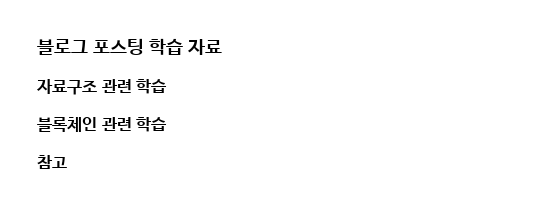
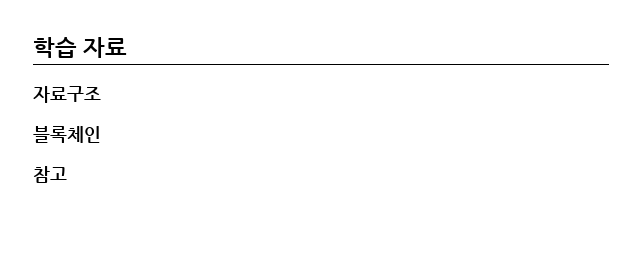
- 블로그 포스팅 학습 자료
+ 학습 자료
- 자료구조 관련 학습
+ 자료구조
- 블록체인 관련 학습
+ 블록체인

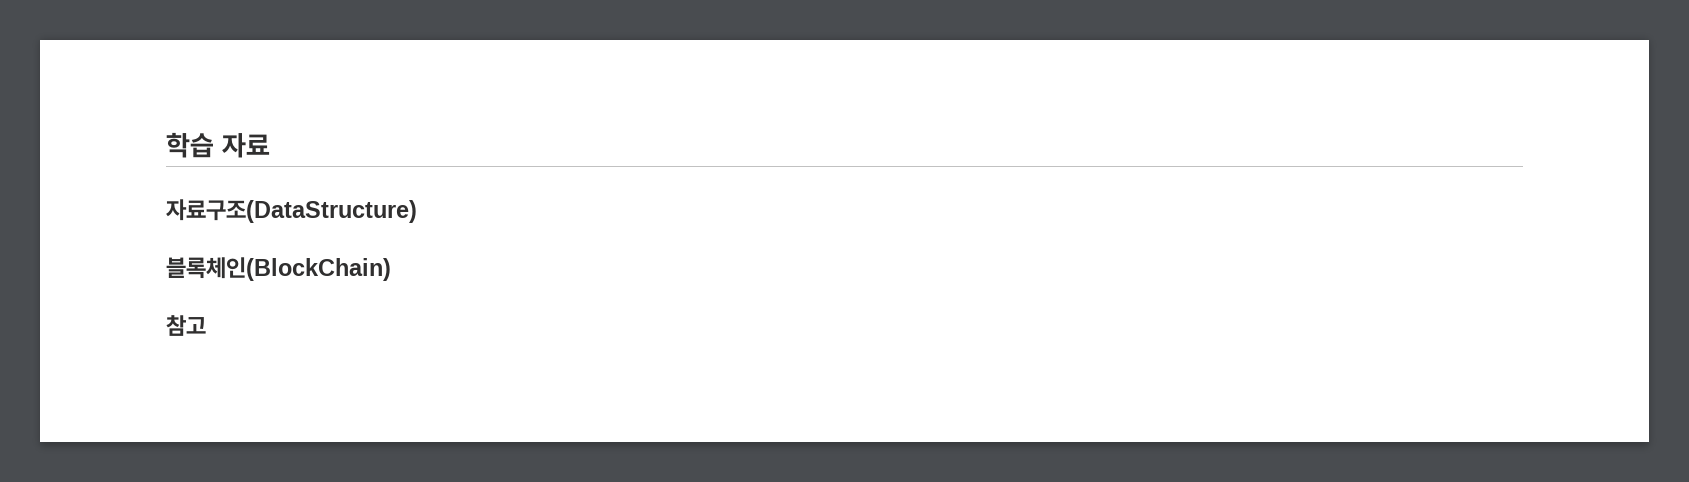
- 자료구조
- 블록체인
+ 자료구조(DataStructure)
+ 블록체인(BlockChain)

